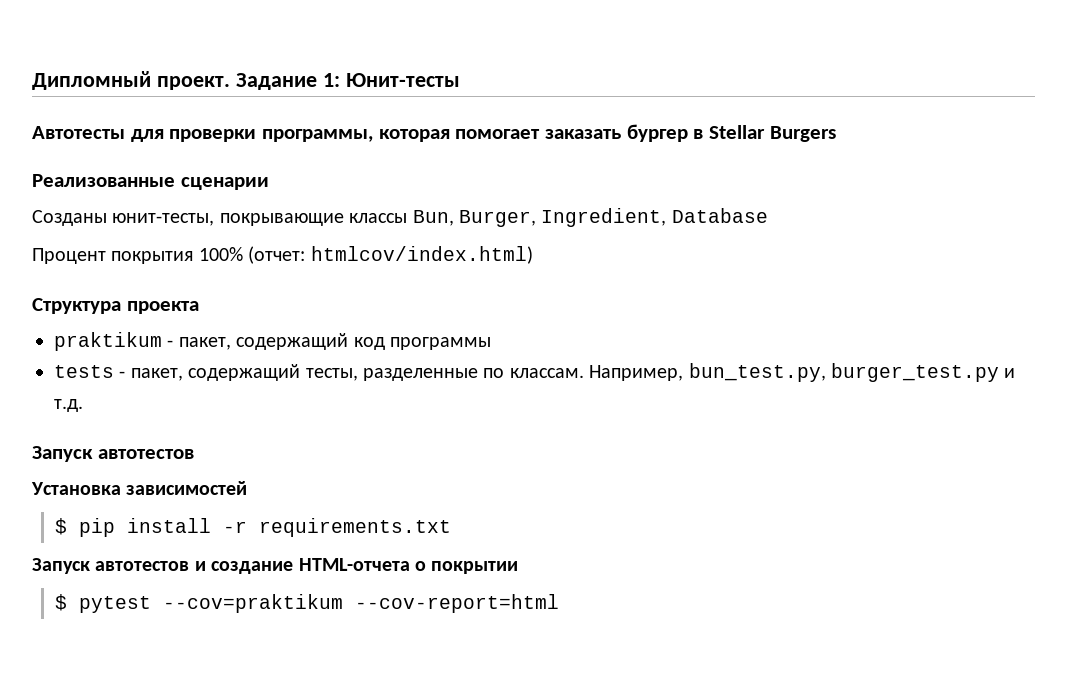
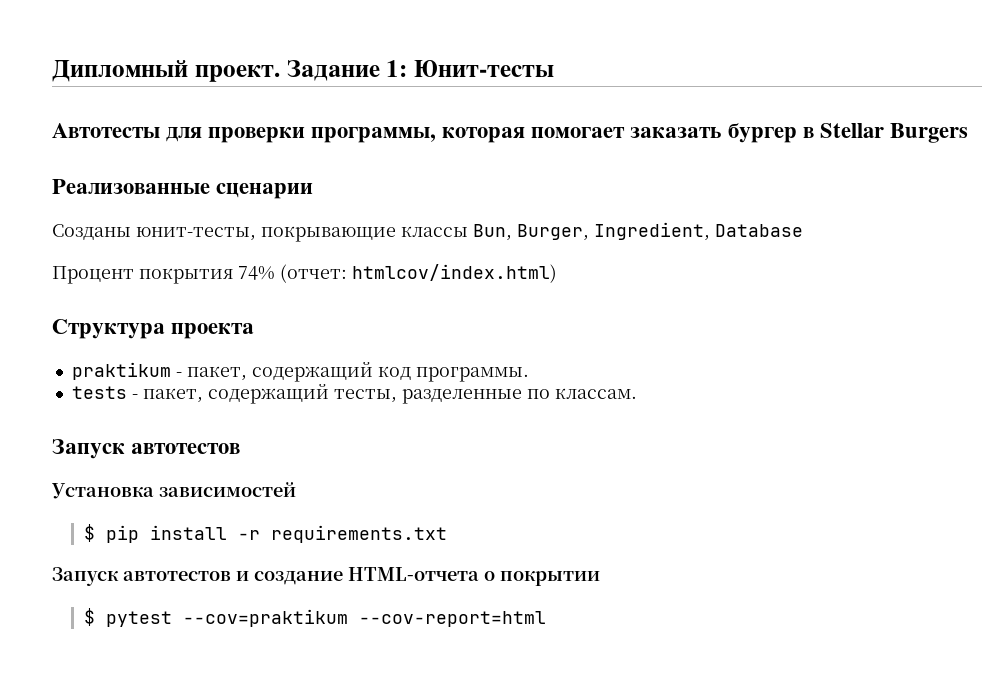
- Процент покрытия 100% (отчет: htmlcov/index.html)
+ Процент покрытия 74% (отчет: htmlcov/index.html)
- praktikum - пакет, содержащий код программы
+ praktikum - пакет, содержащий код программы.
- Например, bun_test.py, burger_test.py и т.д.

